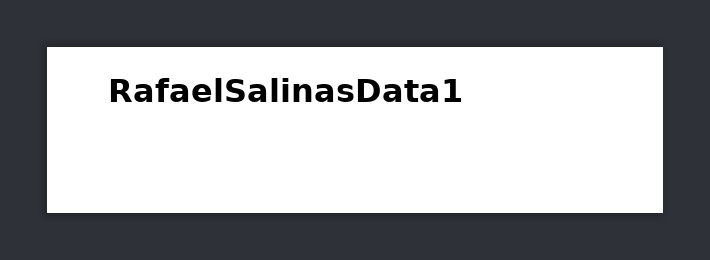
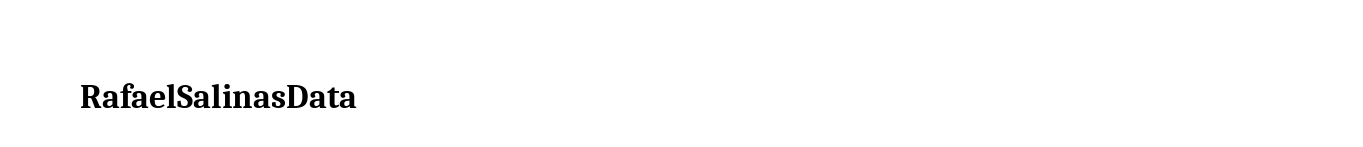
- RafaelSalinasData1
+ RafaelSalinasData

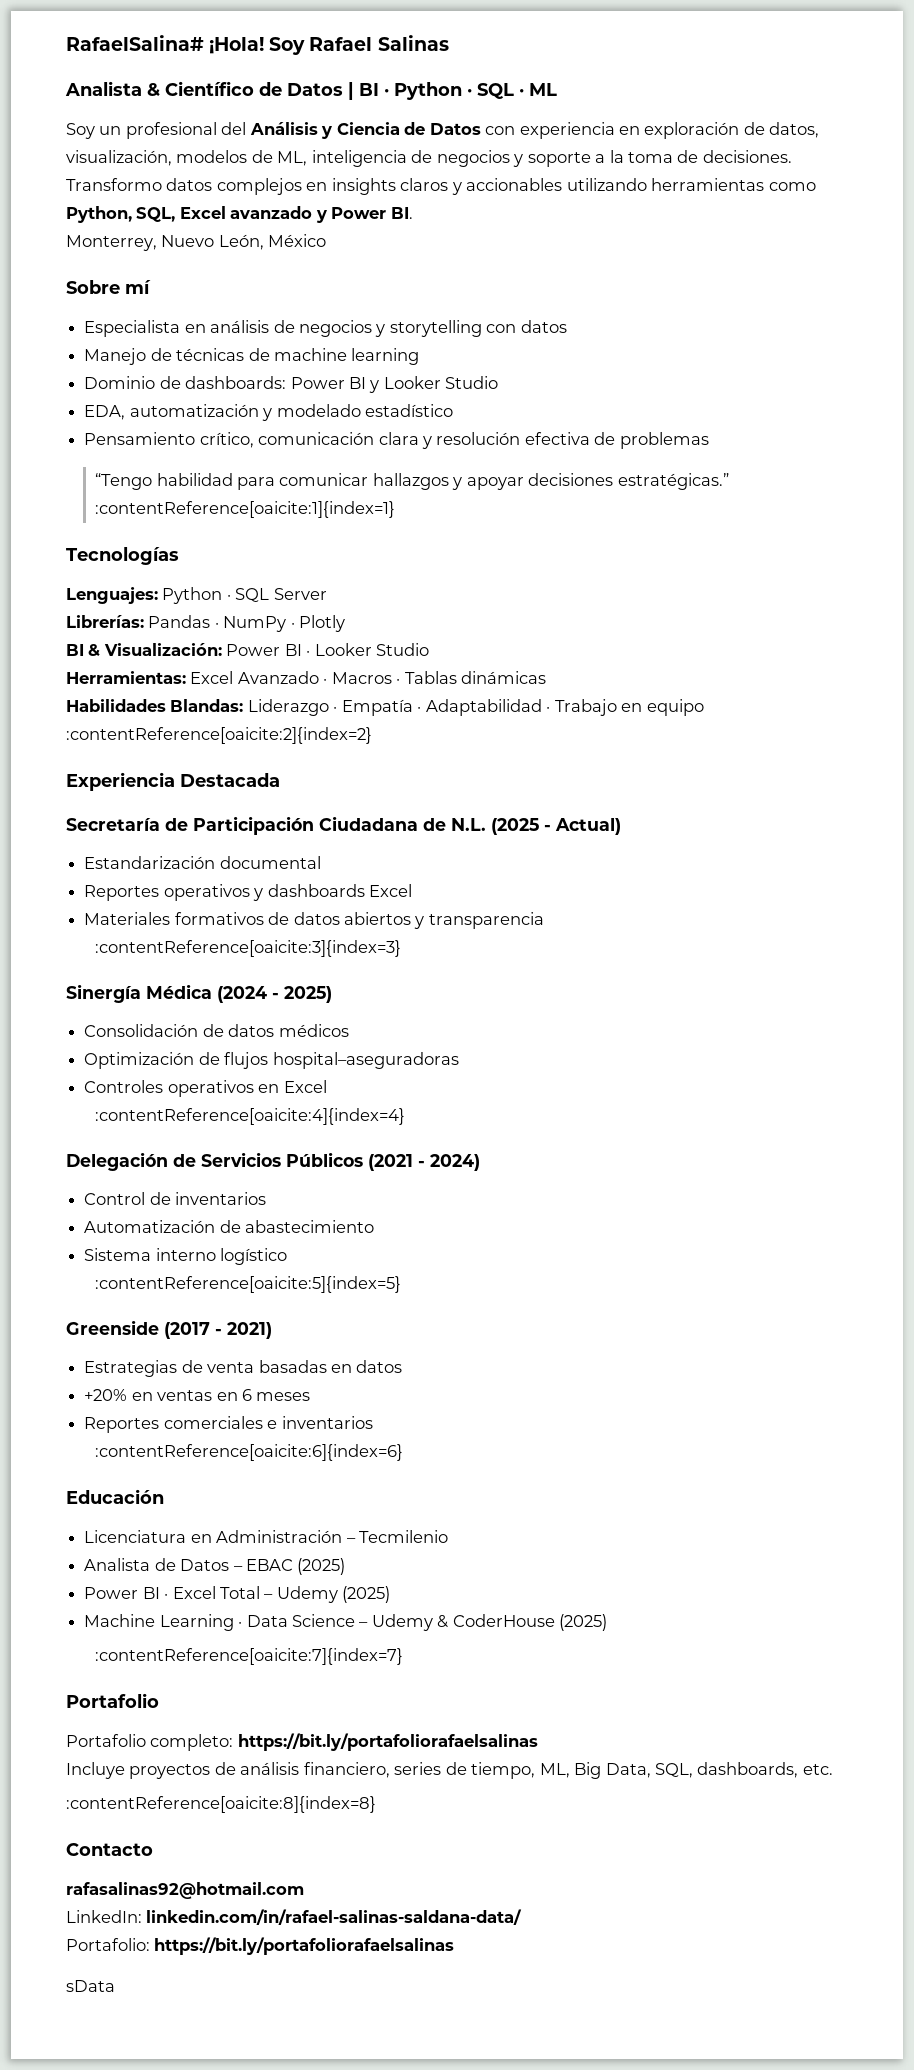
- RafaelSalinasData
+ RafaelSalina# ¡Hola! Soy Rafael Salinas
+ Analista & Científico de Datos | BI · Python · SQL · ML
+ Soy un profesional del Análisis y Ciencia de Datos con experiencia en exploración de datos, visualización, modelos de ML, inteligencia de negocios y soporte a la toma de decisiones. Transformo datos complejos en insights claros y accionables utilizando herramientas como Python, SQL, Excel avanzado y Power BI.
+ Monterrey, Nuevo León, México
+ Sobre mí
+ Especialista en análisis de negocios y storytelling con datos
+ Manejo de técnicas de machine learning
+ Dominio de dashboards: Power BI y Looker Studio
+ EDA, automatización y modelado estadístico
+ Pensamiento crítico, comunicación clara y resolución efectiva de problemas
+ “Tengo habilidad para comunicar hallazgos y apoyar decisiones estratégicas.” :contentReference[oaicite:1]{index=1}
+ Tecnologías
+ Lenguajes: Python · SQL Server
+ Librerías: Pandas · NumPy · Plotly
+ BI & Visualización: Power BI · Looker Studio
+ Herramientas: Excel Avanzado · Macros · Tablas dinámicas
+ Habilidades Blandas: Liderazgo · Empatía · Adaptabilidad · Trabajo en equipo :contentReference[oaicite:2]{index=2}
+ Experiencia Destacada
+ Secretaría de Participación Ciudadana de N.L. (2025 - Actual)
+ Estandarización documental
+ Reportes operativos y dashboards Excel
+ Materiales formativos de datos abiertos y transparencia
+ :contentReference[oaicite:3]{index=3}
+ Sinergía Médica (2024 - 2025)
+ Consolidación de datos médicos
+ Optimización de flujos hospital–aseguradoras
+ Controles operativos en Excel
+ :contentReference[oaicite:4]{index=4}
+ Delegación de Servicios Públicos (2021 - 2024)
+ Control de inventarios
+ Automatización de abastecimiento
+ Sistema interno logístico
+ :contentReference[oaicite:5]{index=5}
+ Greenside (2017 - 2021)
+ Estrategias de venta basadas en datos
+ +20% en ventas en 6 meses
+ Reportes comerciales e inventarios
+ :contentReference[oaicite:6]{index=6}
+ Educación
+ Licenciatura en Administración – Tecmilenio
+ Analista de Datos – EBAC (2025)
+ Power BI · Excel Total – Udemy (2025)
+ Machine Learning · Data Science – Udemy & CoderHouse (2025)
+ :contentReference[oaicite:7]{index=7}
+ Portafolio
+ Portafolio completo: https://bit.ly/portafoliorafaelsalinas
+ Incluye proyectos de análisis financiero, series de tiempo, ML, Big Data, SQL, dashboards, etc.
+ :contentReference[oaicite:8]{index=8}
+ Contacto
+ rafasalinas92@hotmail.com
+ LinkedIn: linkedin.com/in/rafael-salinas-saldana-data/
+ Portafolio: https://bit.ly/portafoliorafaelsalinas
+ sData

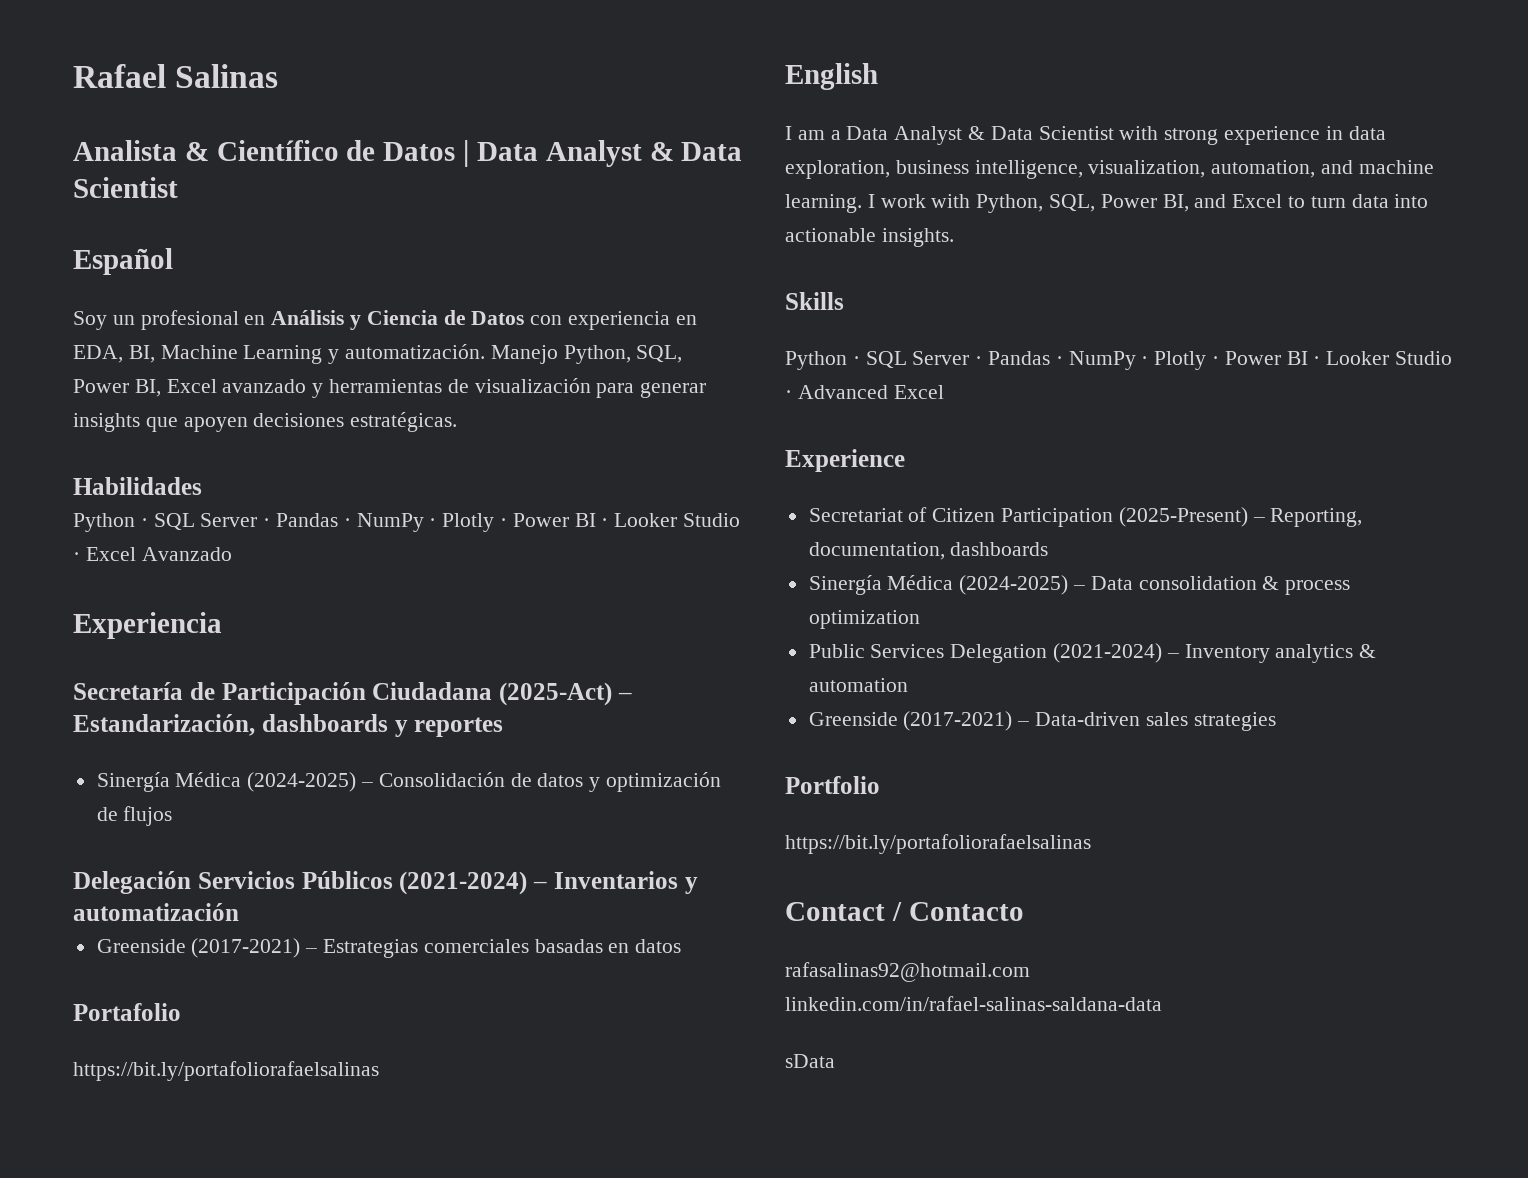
- RafaelSalina# ¡Hola! Soy Rafael Salinas
+ Rafael Salinas
- Analista & Científico de Datos | BI · Python · SQL · ML
+ Analista & Científico de Datos | Data Analyst & Data Scientist
+ Español
- Soy un profesional del Análisis y Ciencia de Datos con experiencia en exploración de datos, visualización, modelos de ML, inteligencia de negocios y soporte a la toma de decisiones. Transformo datos complejos en insights claros y accionables utilizando herramientas como Python, SQL, Excel avanzado y Power BI.
- Monterrey, Nuevo León, México
- Sobre mí
- Especialista en análisis de negocios y storytelling con datos
- Manejo de técnicas de machine learning
- Dominio de dashboards: Power BI y Looker Studio
- EDA, automatización y modelado estadístico
- Pensamiento crítico, comunicación clara y resolución efectiva de problemas
- “Tengo habilidad para comunicar hallazgos y apoyar decisiones estratégicas.” :contentReference[oaicite:1]{index=1}
- Tecnologías
- Lenguajes: Python · SQL Server
- Librerías: Pandas · NumPy · Plotly
- BI & Visualización: Power BI · Looker Studio
- Herramientas: Excel Avanzado · Macros · Tablas dinámicas
- Habilidades Blandas: Liderazgo · Empatía · Adaptabilidad · Trabajo en equipo :contentReference[oaicite:2]{index=2}
+ Soy un profesional en Análisis y Ciencia de Datos con experiencia en EDA, BI, Machine Learning y automatización. Manejo Python, SQL, Power BI, Excel avanzado y herramientas de visualización para generar insights que apoyen decisiones estratégicas.
+ Habilidades
+ Python · SQL Server · Pandas · NumPy · Plotly · Power BI · Looker Studio · Excel Avanzado
- Experiencia Destacada
+ Experiencia
- Secretaría de Participación Ciudadana de N.L. (2025 - Actual)
- Estandarización documental
- Reportes operativos y dashboards Excel
- Materiales formativos de datos abiertos y transparencia
- :contentReference[oaicite:3]{index=3}
- Sinergía Médica (2024 - 2025)
- Consolidación de datos médicos
- Optimización de flujos hospital–aseguradoras
- Controles operativos en Excel
- :contentReference[oaicite:4]{index=4}
+ Secretaría de Participación Ciudadana (2025-Act) – Estandarización, dashboards y reportes
+ Sinergía Médica (2024-2025) – Consolidación de datos y optimización de flujos
- Delegación de Servicios Públicos (2021 - 2024)
- Control de inventarios
- Automatización de abastecimiento
- Sistema interno logístico
- :contentReference[oaicite:5]{index=5}
- Greenside (2017 - 2021)
- Estrategias de venta basadas en datos
- +20% en ventas en 6 meses
- Reportes comerciales e inventarios
- :contentReference[oaicite:6]{index=6}
- Educación
- Licenciatura en Administración – Tecmilenio
- Analista de Datos – EBAC (2025)
- Power BI · Excel Total – Udemy (2025)
- Machine Learning · Data Science – Udemy & CoderHouse (2025)
- :contentReference[oaicite:7]{index=7}
+ Delegación Servicios Públicos (2021-2024) – Inventarios y automatización
+ Greenside (2017-2021) – Estrategias comerciales basadas en datos
  Portafolio
- Portafolio completo: https://bit.ly/portafoliorafaelsalinas
- Incluye proyectos de análisis financiero, series de tiempo, ML, Big Data, SQL, dashboards, etc.
- :contentReference[oaicite:8]{index=8}
- Contacto
+ https://bit.ly/portafoliorafaelsalinas
+ English
+ I am a Data Analyst & Data Scientist with strong experience in data exploration, business intelligence, visualization, automation, and machine learning. I work with Python, SQL, Power BI, and Excel to turn data into actionable insights.
+ Skills
+ Python · SQL Server · Pandas · NumPy · Plotly · Power BI · Looker Studio · Advanced Excel
+ Experience
+ Secretariat of Citizen Participation (2025-Present) – Reporting, documentation, dashboards
+ Sinergía Médica (2024-2025) – Data consolidation & process optimization
+ Public Services Delegation (2021-2024) – Inventory analytics & automation
+ Greenside (2017-2021) – Data-driven sales strategies
+ Portfolio
+ https://bit.ly/portafoliorafaelsalinas
+ Contact / Contacto
  rafasalinas92@hotmail.com
- LinkedIn: linkedin.com/in/rafael-salinas-saldana-data/
- Portafolio: https://bit.ly/portafoliorafaelsalinas
+ linkedin.com/in/rafael-salinas-saldana-data

